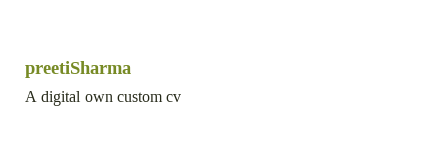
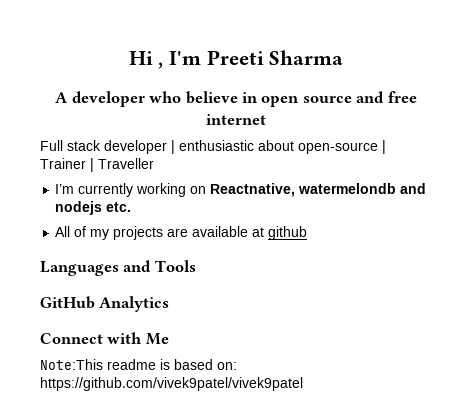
- preetiSharma
- A digital own custom cv
+ Hi , I'm Preeti Sharma
+ A developer who believe in open source and free internet
+ Full stack developer | enthusiastic about open-source | Trainer | Traveller
+ I’m currently working on Reactnative, watermelondb and nodejs etc.
+ All of my projects are available at github
+ Languages and Tools
+ GitHub Analytics
+ Connect with Me
+ Note:This readme is based on: https://github.com/vivek9patel/vivek9patel

